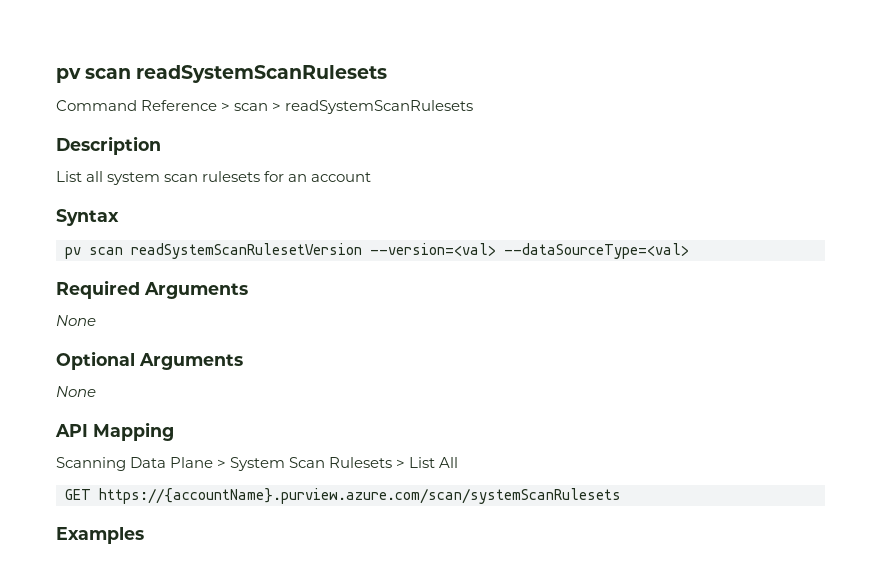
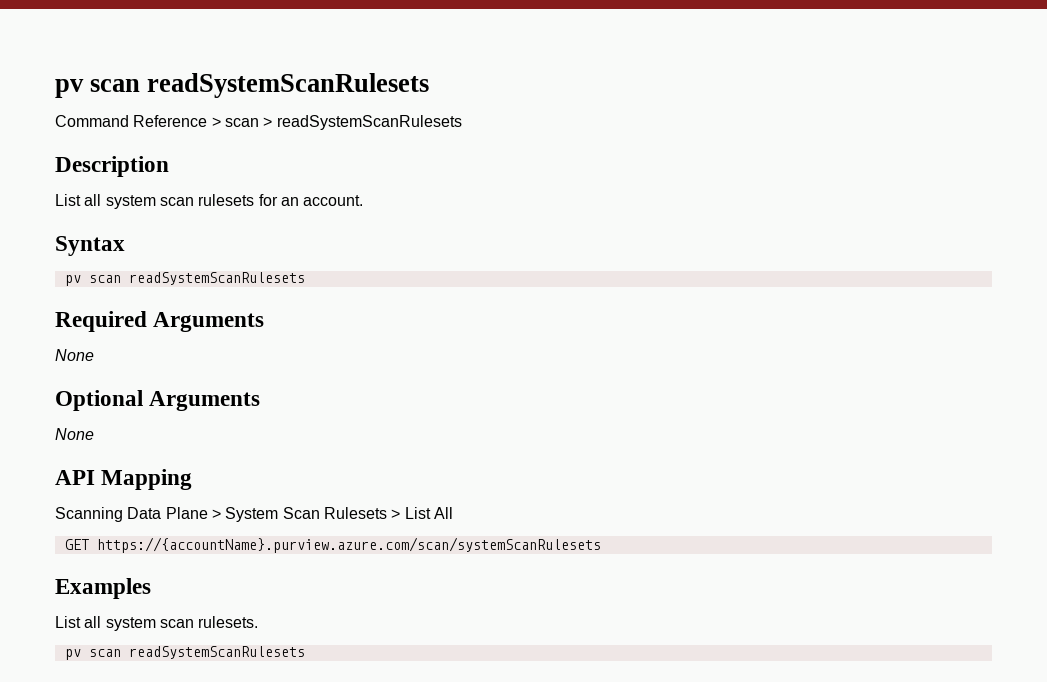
- List all system scan rulesets for an account
+ List all system scan rulesets for an account.
  Syntax
- pv scan readSystemScanRulesetVersion --version=<val> --dataSourceType=<val>
+ pv scan readSystemScanRulesets
+ List all system scan rulesets.
+ pv scan readSystemScanRulesets

